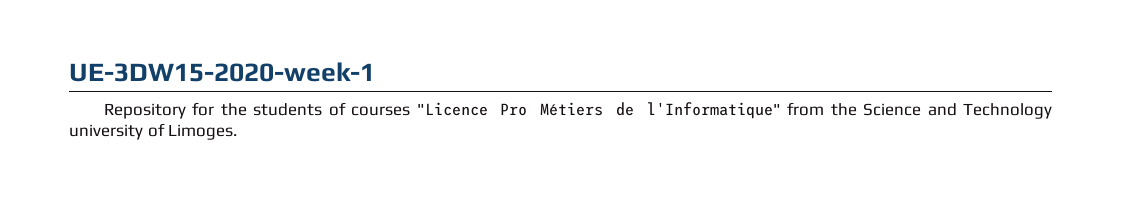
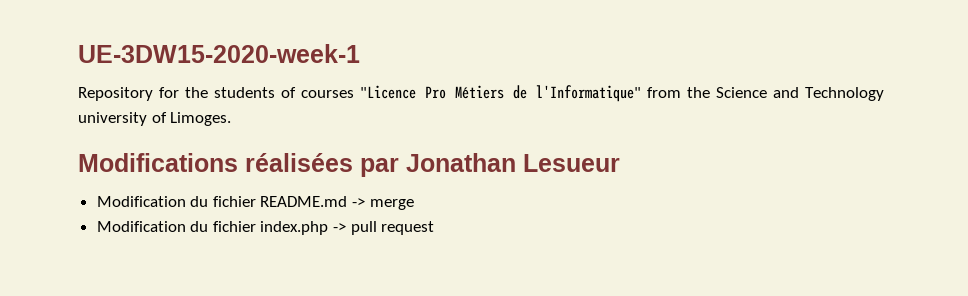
+ Modifications réalisées par Jonathan Lesueur
+ Modification du fichier README.md -> merge
+ Modification du fichier index.php -> pull request

